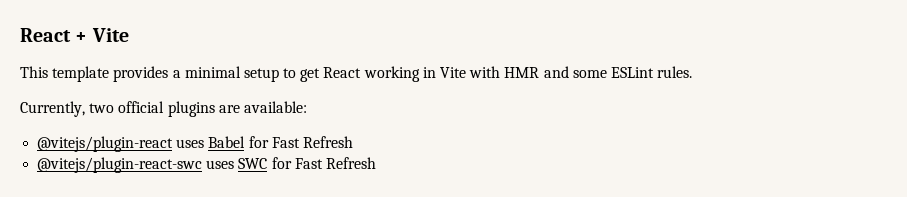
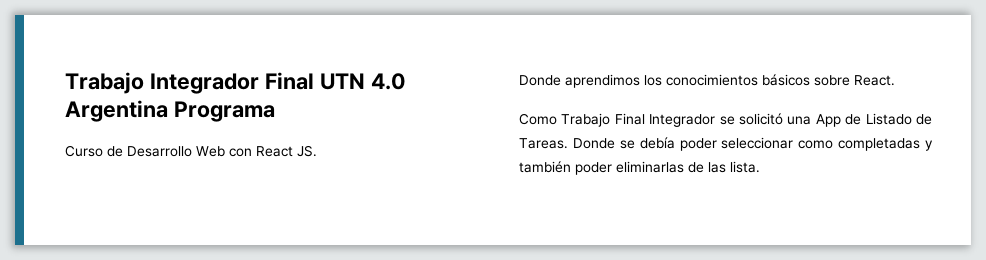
- React + Vite
- This template provides a minimal setup to get React working in Vite with HMR and some ESLint rules.
- Currently, two official plugins are available:
- @vitejs/plugin-react uses Babel for Fast Refresh
- @vitejs/plugin-react-swc uses SWC for Fast Refresh
+ Trabajo Integrador Final UTN 4.0 Argentina Programa
+ Curso de Desarrollo Web con React JS.
+ Donde aprendimos los conocimientos básicos sobre React.
+ Como Trabajo Final Integrador se solicitó una App de Listado de Tareas. Donde se debía poder seleccionar como completadas y también poder eliminarlas de las lista.

